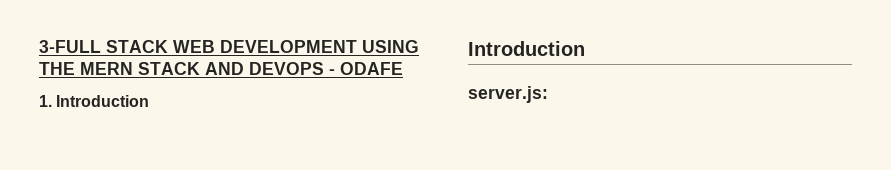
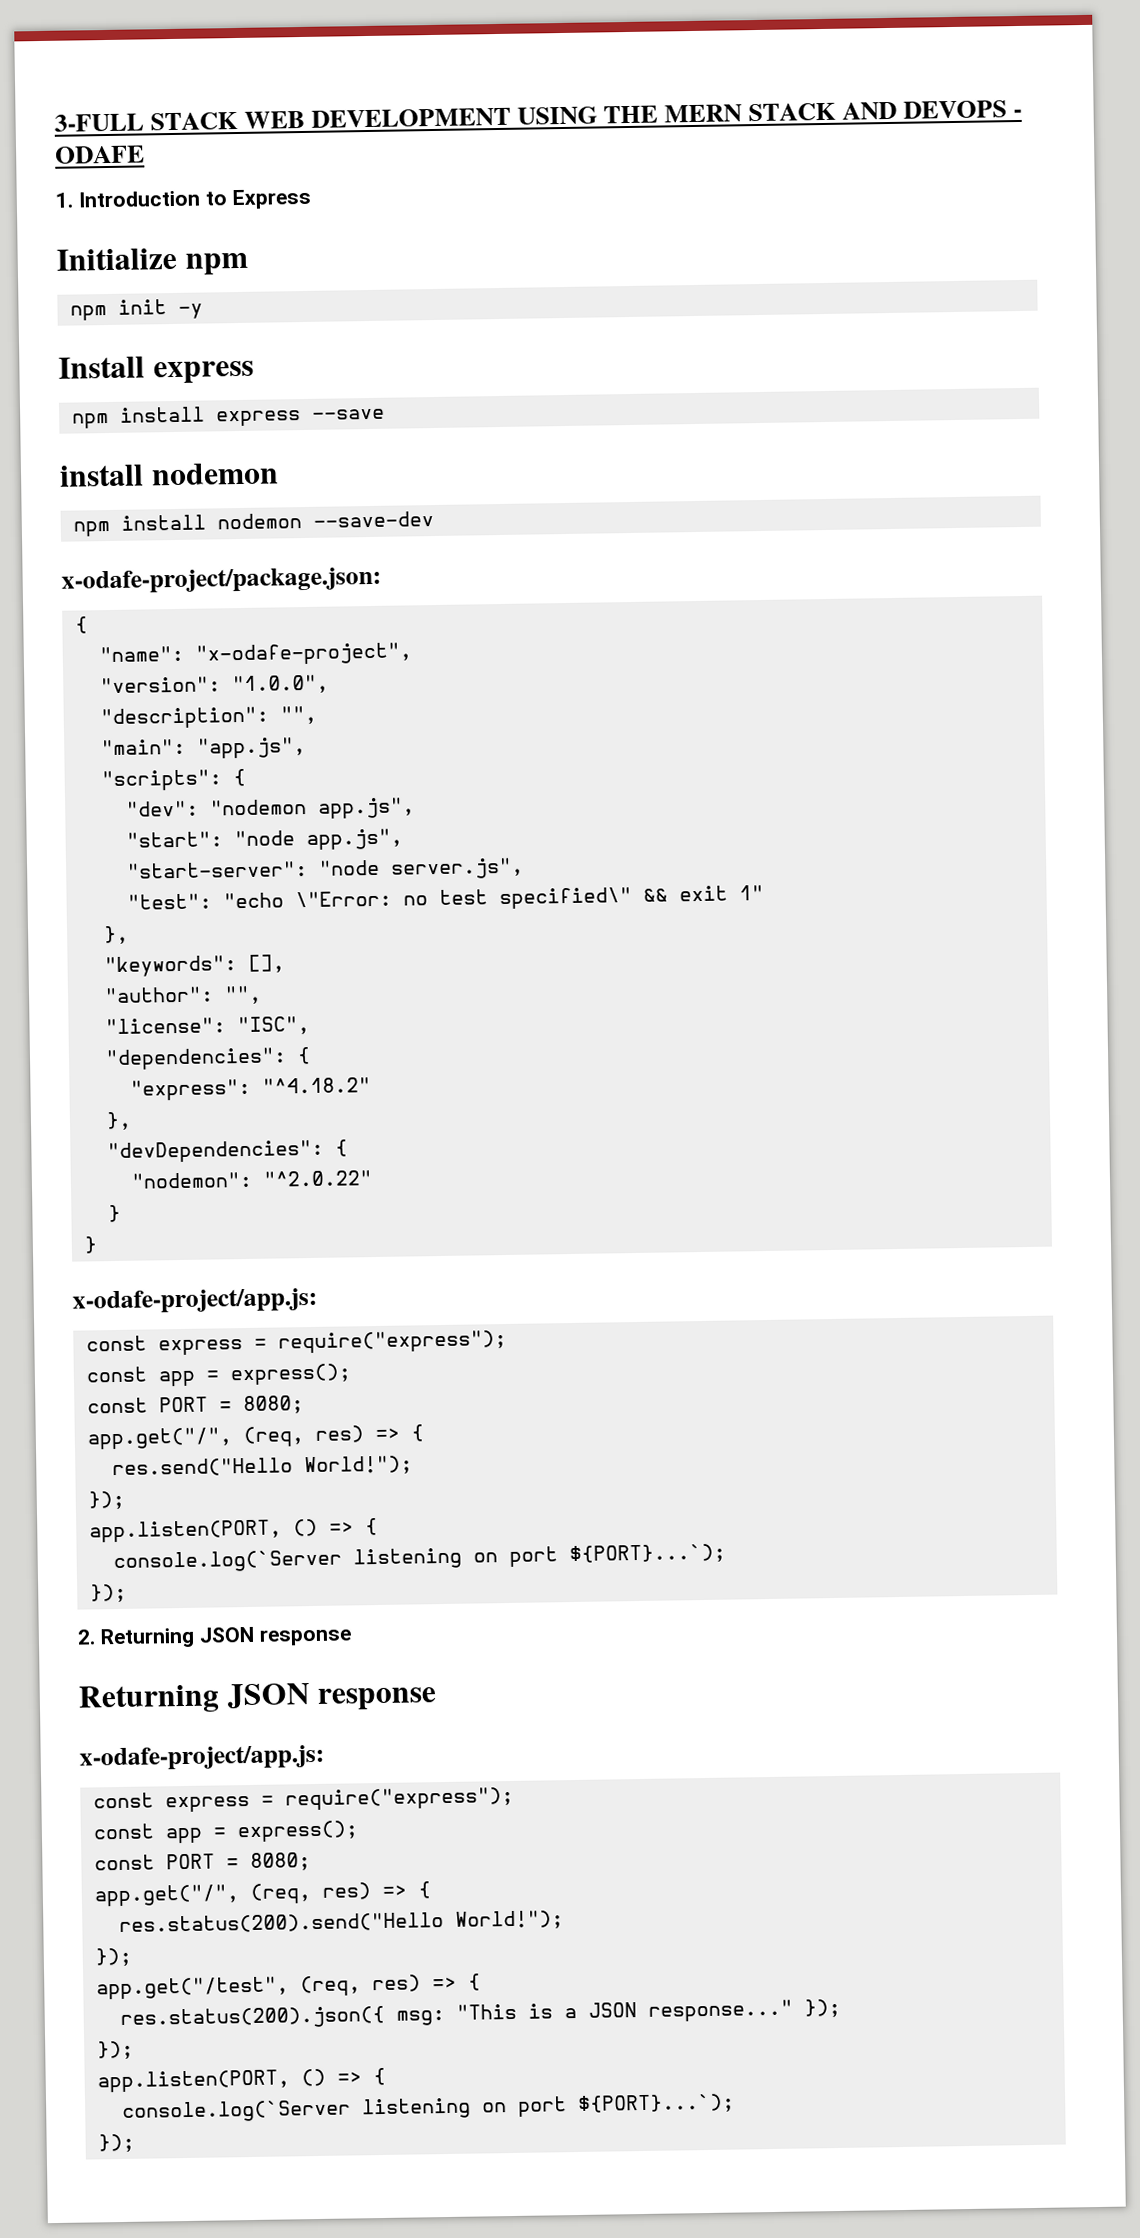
- 1. Introduction
- Introduction
- server.js:
+ 1. Introduction to Express
+ Initialize npm
+ npm init -y
+ Install express
+ npm install express --save
+ install nodemon
+ npm install nodemon --save-dev
+ x-odafe-project/package.json:
+ {
+ "name": "x-odafe-project",
+ "version": "1.0.0",
+ "description": "",
+ "main": "app.js",
+ "scripts": {
+ "dev": "nodemon app.js",
+ "start": "node app.js",
+ "start-server": "node server.js",
+ "test": "echo \"Error: no test specified\" && exit 1"
+ },
+ "keywords": [],
+ "author": "",
+ "license": "ISC",
+ "dependencies": {
+ "express": "^4.18.2"
+ },
+ "devDependencies": {
+ "nodemon": "^2.0.22"
+ }
+ }
+ x-odafe-project/app.js:
+ const express = require("express");
+ const app = express();
+ const PORT = 8080;
+ app.get("/", (req, res) => {
+ res.send("Hello World!");
+ });
+ app.listen(PORT, () => {
+ console.log(`Server listening on port ${PORT}...`);
+ });
+ 2. Returning JSON response
+ Returning JSON response
+ x-odafe-project/app.js:
+ const express = require("express");
+ const app = express();
+ const PORT = 8080;
+ app.get("/", (req, res) => {
+ res.status(200).send("Hello World!");
+ });
+ app.get("/test", (req, res) => {
+ res.status(200).json({ msg: "This is a JSON response..." });
+ });
+ app.listen(PORT, () => {
+ console.log(`Server listening on port ${PORT}...`);
+ });

